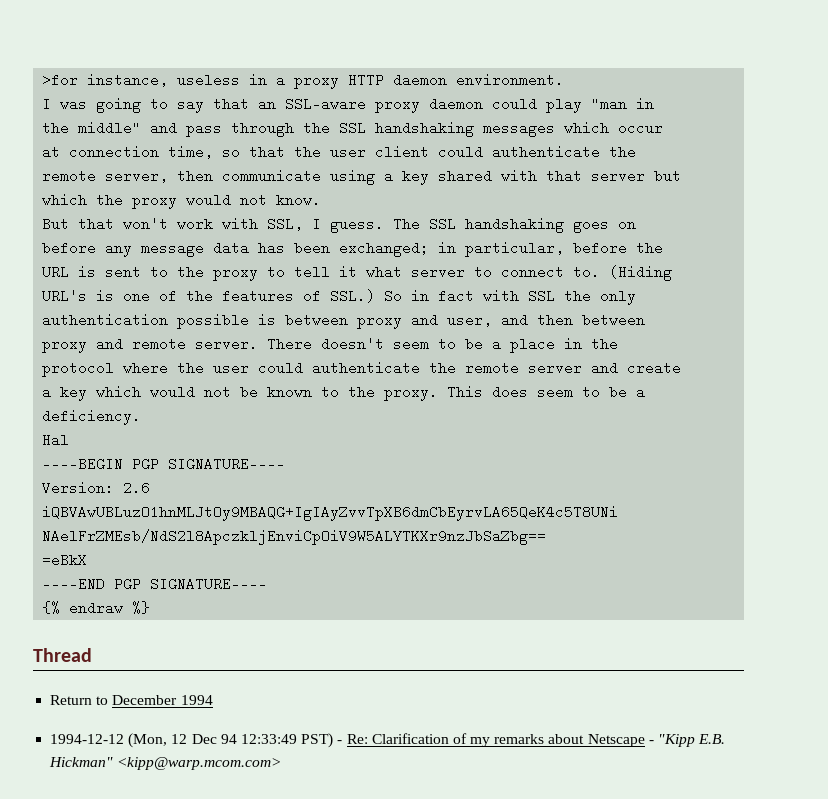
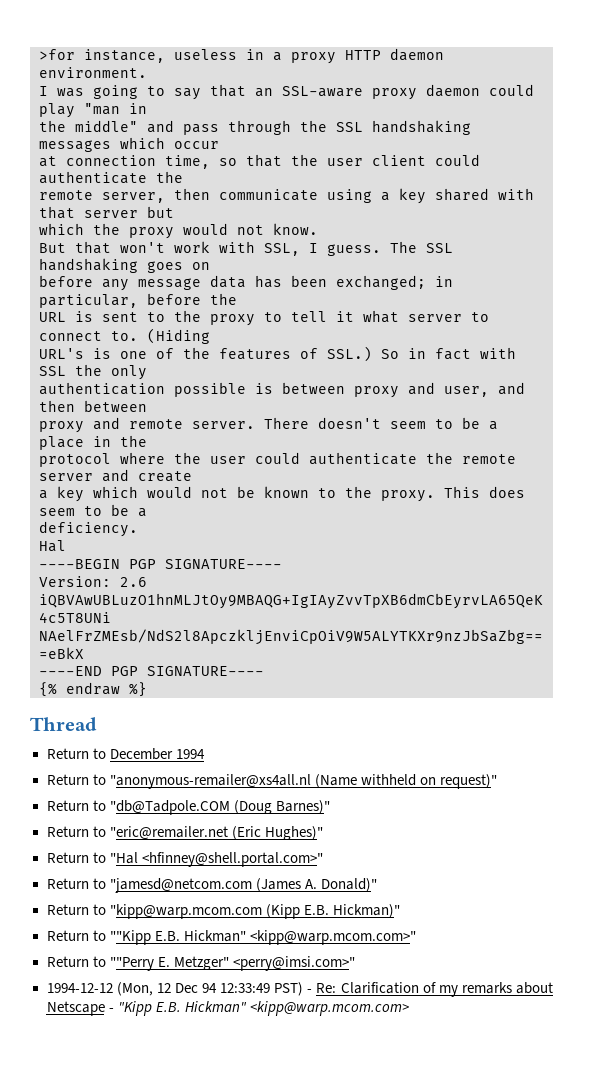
+ Return to "anonymous-remailer@xs4all.nl (Name withheld on request)"
+ Return to "db@Tadpole.COM (Doug Barnes)"
+ Return to "eric@remailer.net (Eric Hughes)"
+ Return to "Hal <hfinney@shell.portal.com>"
+ Return to "jamesd@netcom.com (James A. Donald)"
+ Return to "kipp@warp.mcom.com (Kipp E.B. Hickman)"
+ Return to ""Kipp E.B. Hickman" <kipp@warp.mcom.com>"
+ Return to ""Perry E. Metzger" <perry@imsi.com>"

